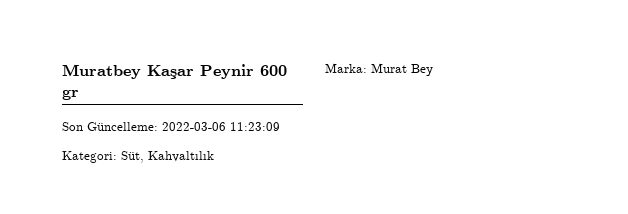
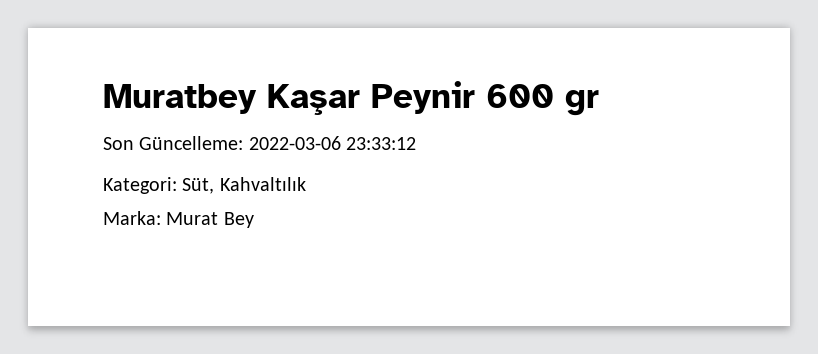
- Son Güncelleme: 2022-03-06 11:23:09
+ Son Güncelleme: 2022-03-06 23:33:12

